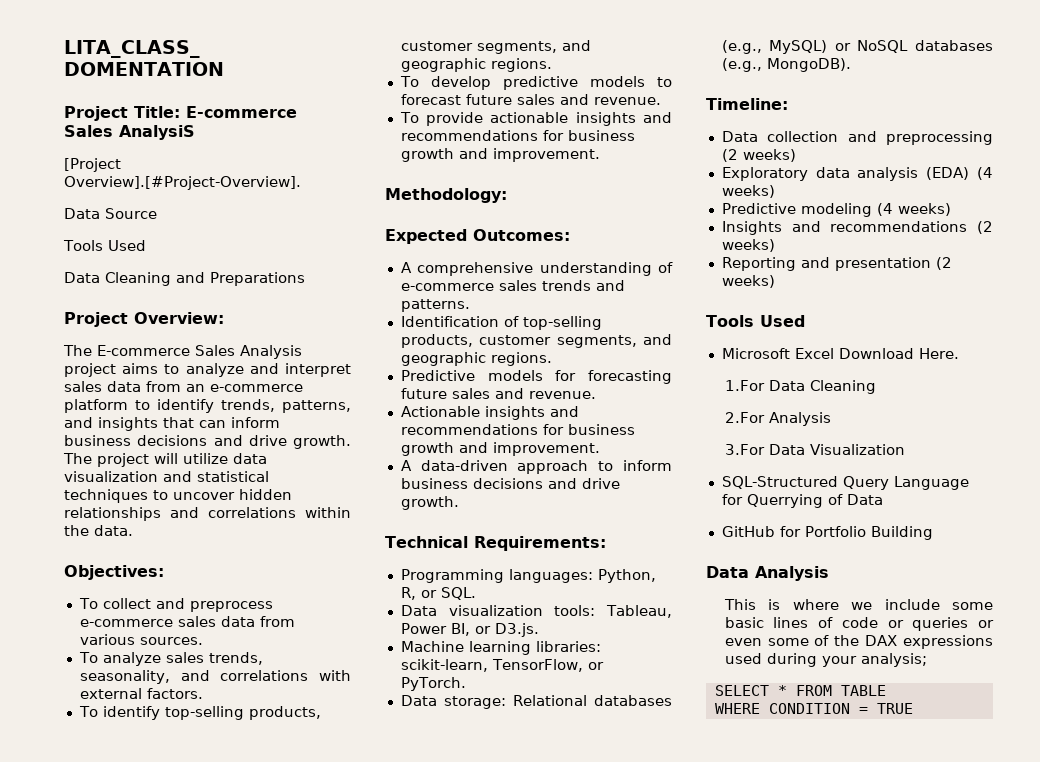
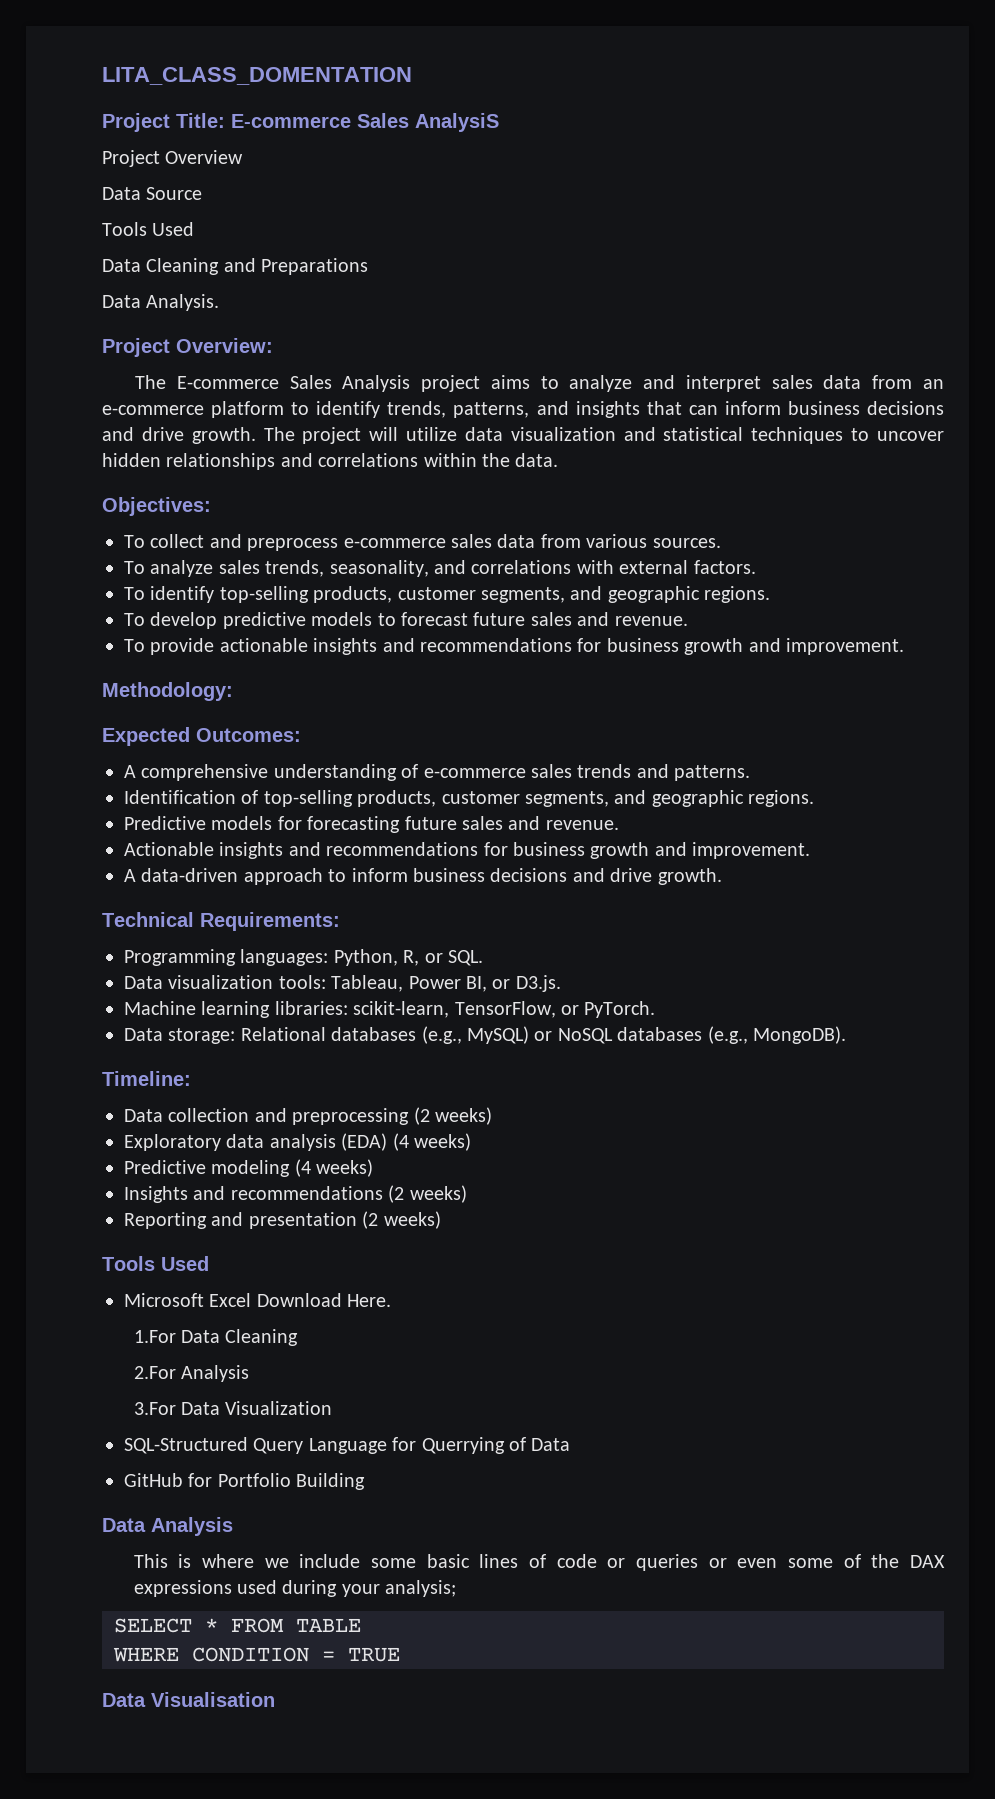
- [Project Overview].[#Project-Overview].
+ Project Overview
+ Data Analysis.
+ Data Visualisation

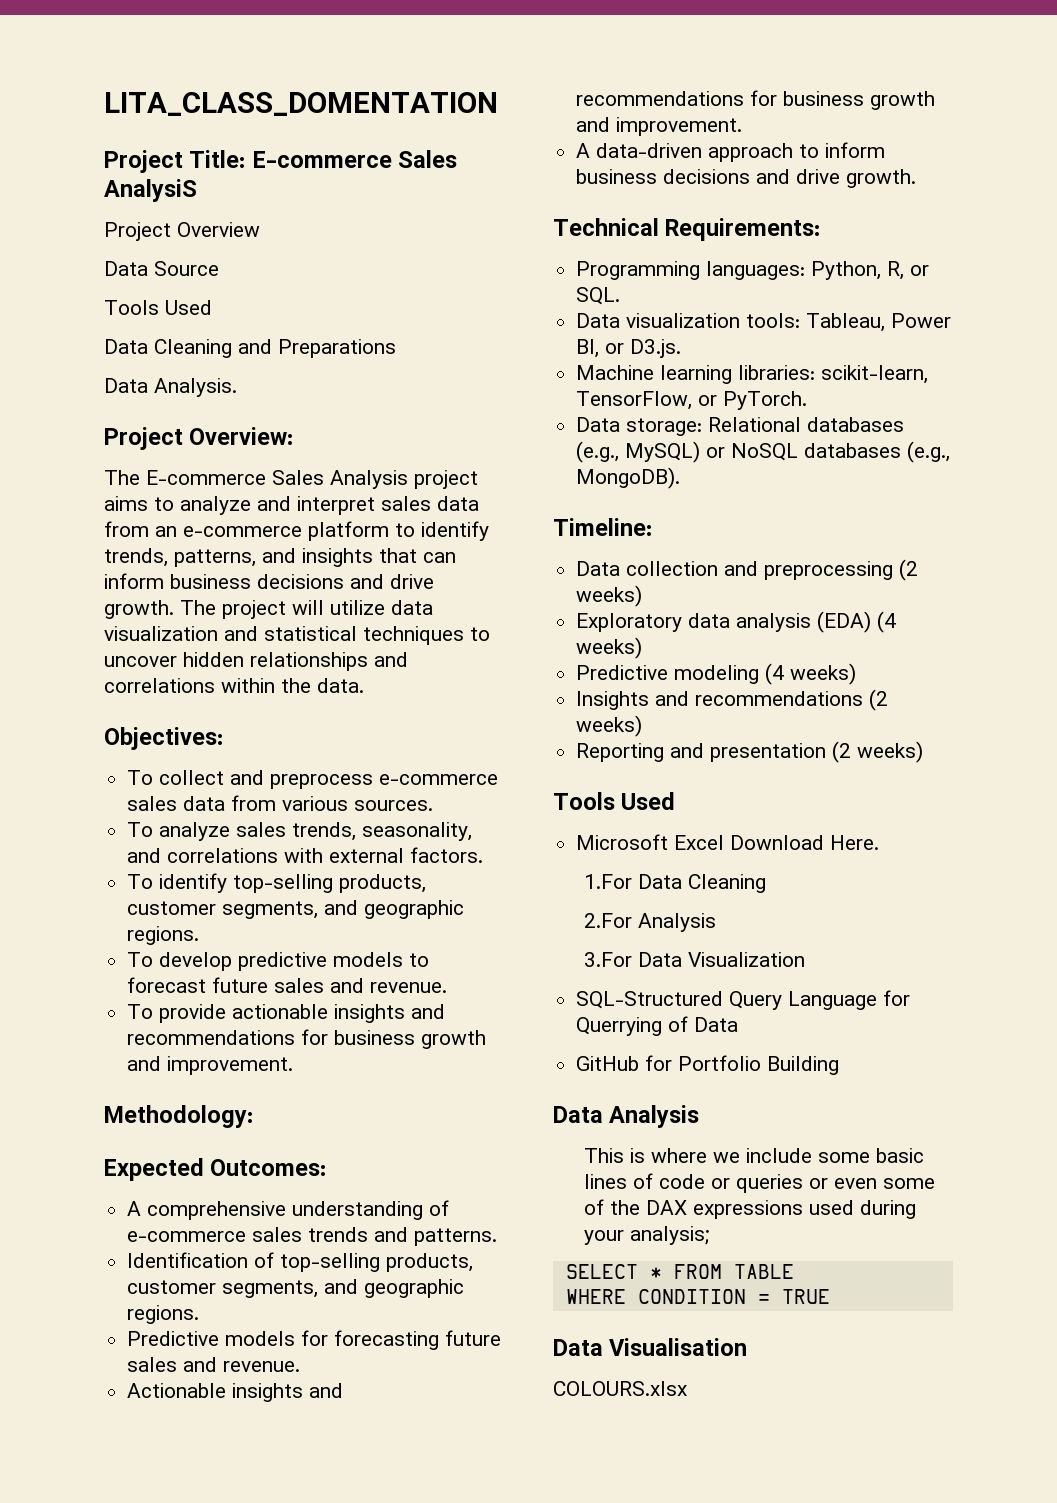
+ COLOURS.xlsx

